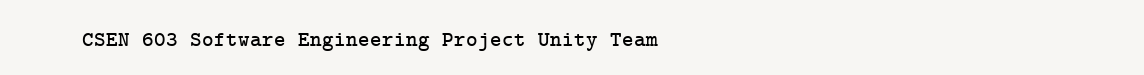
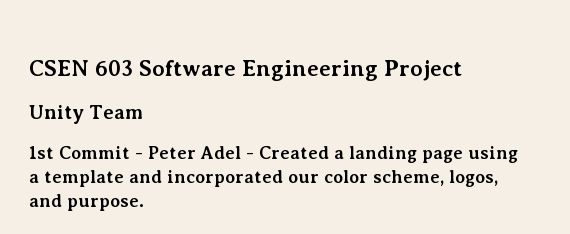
- CSEN 603 Software Engineering Project Unity Team
+ CSEN 603 Software Engineering Project
+ Unity Team
+ 1st Commit - Peter Adel - Created a landing page using a template and incorporated our color scheme, logos, and purpose.

